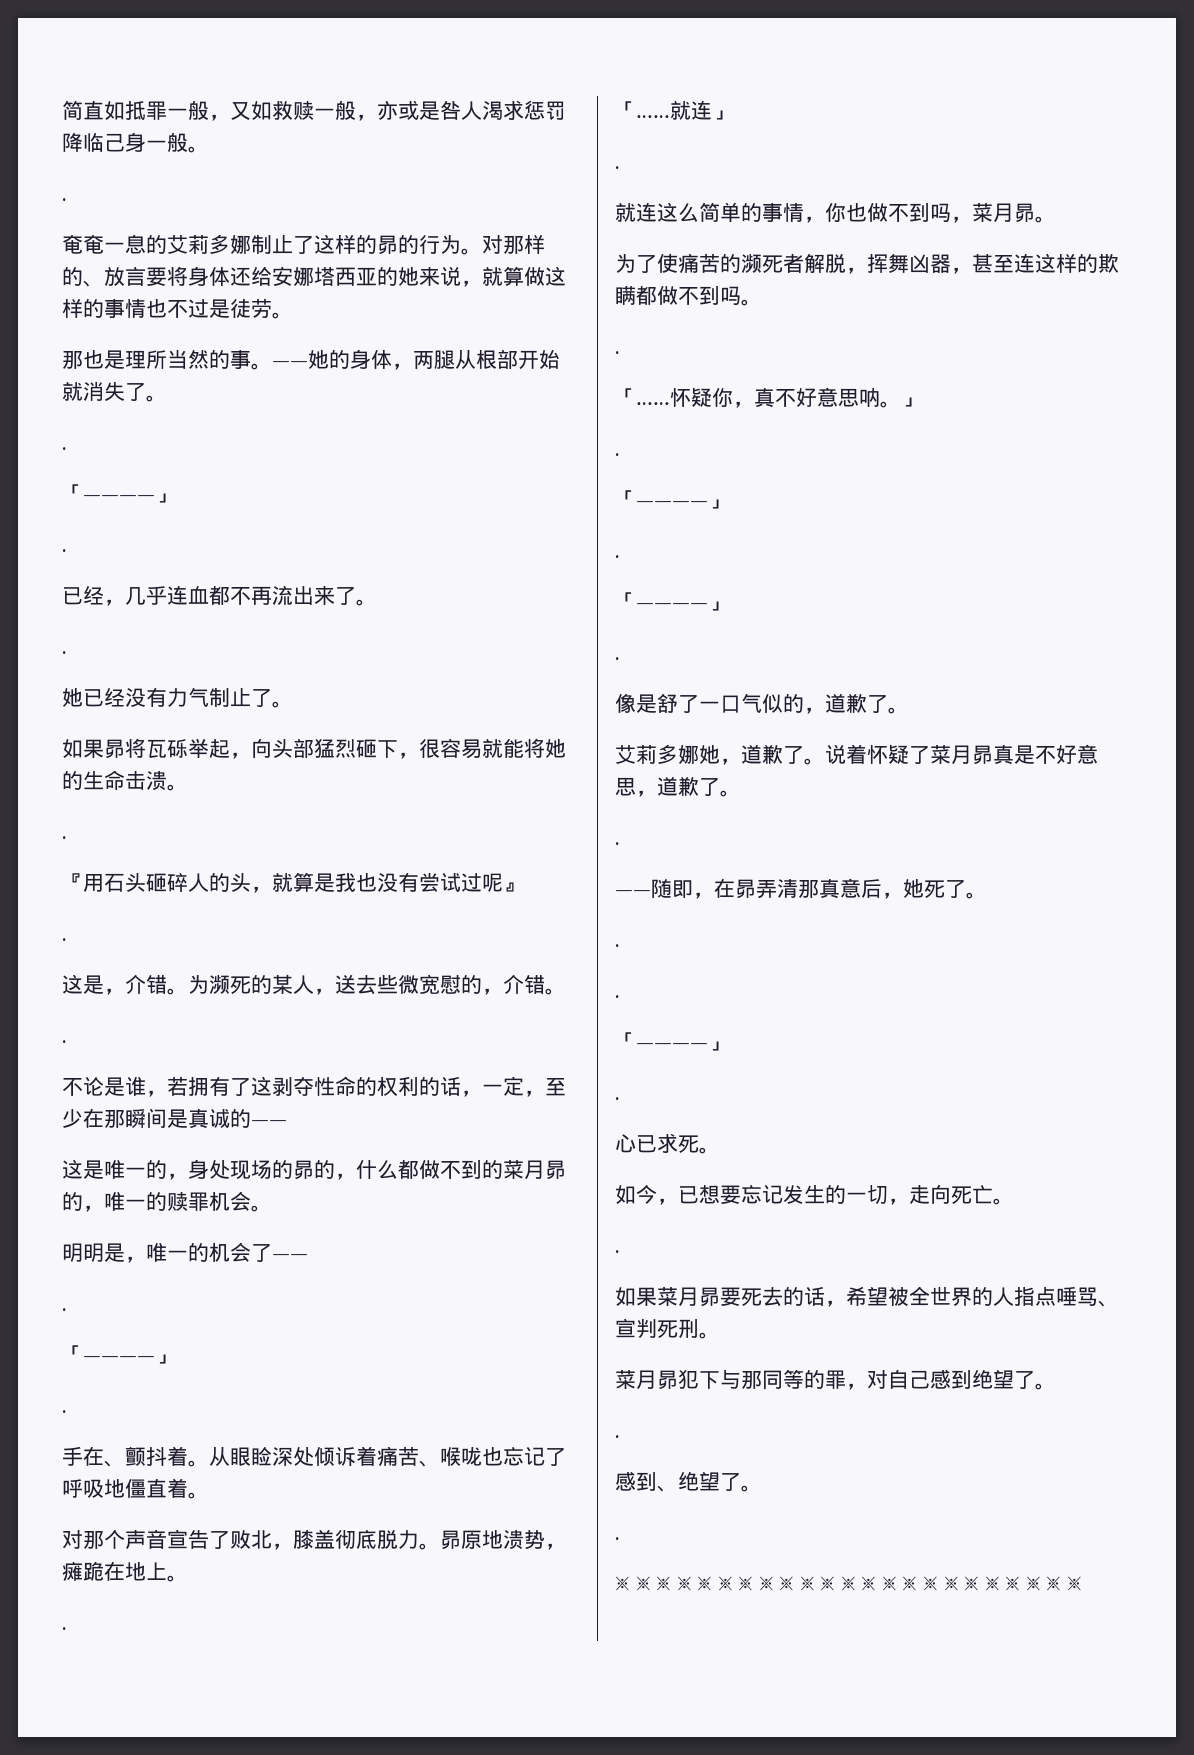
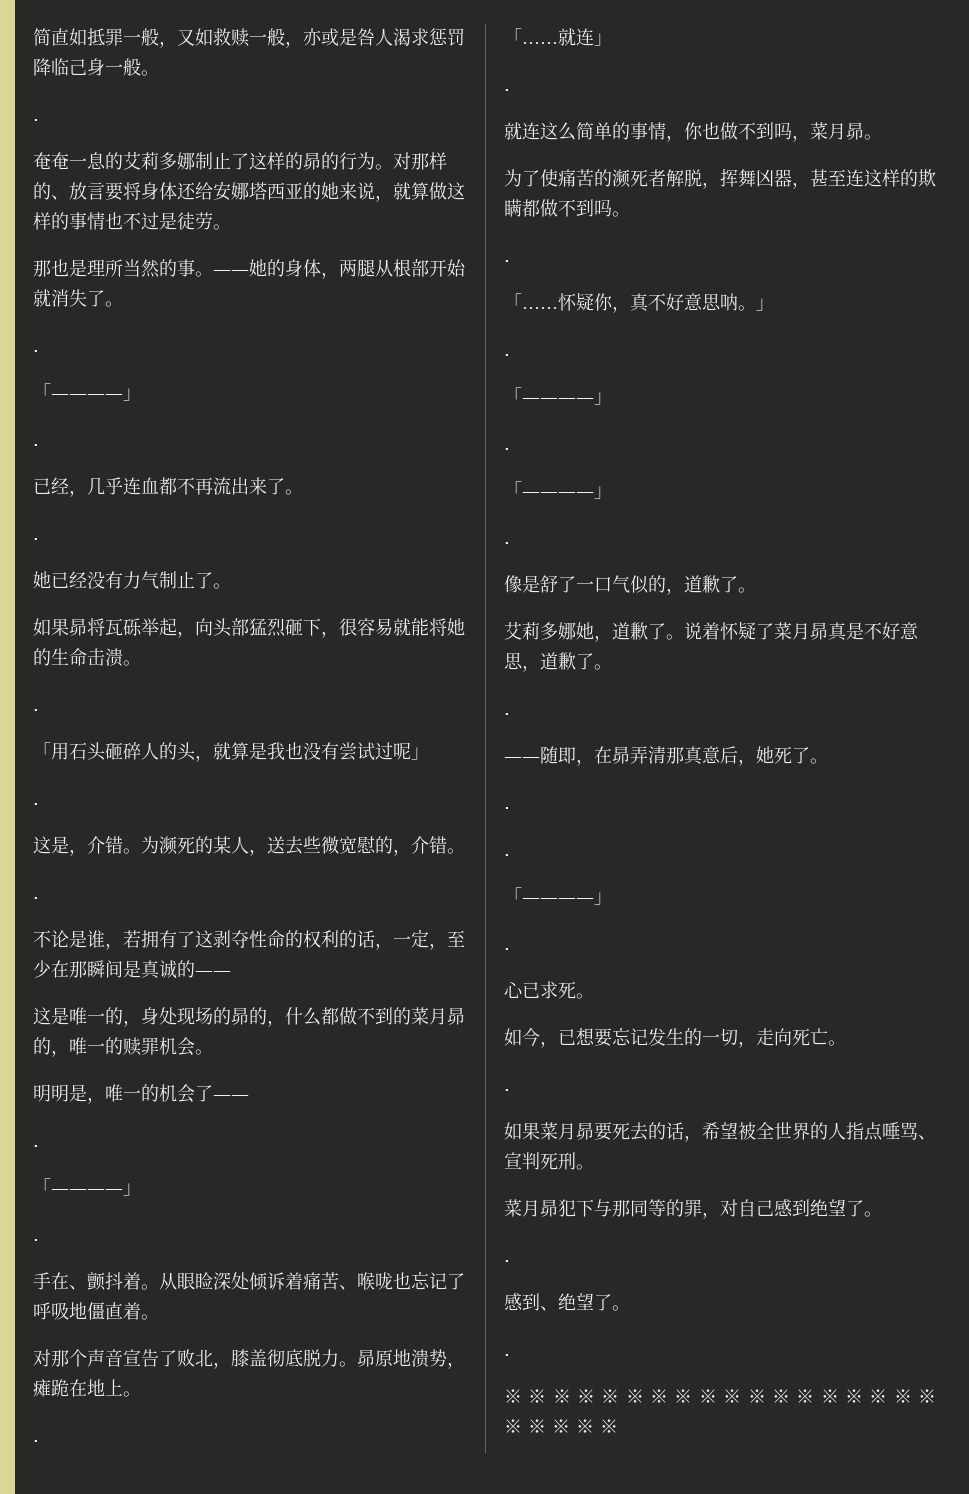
- 『用石头砸碎人的头，就算是我也没有尝试过呢』
+ 「用石头砸碎人的头，就算是我也没有尝试过呢」

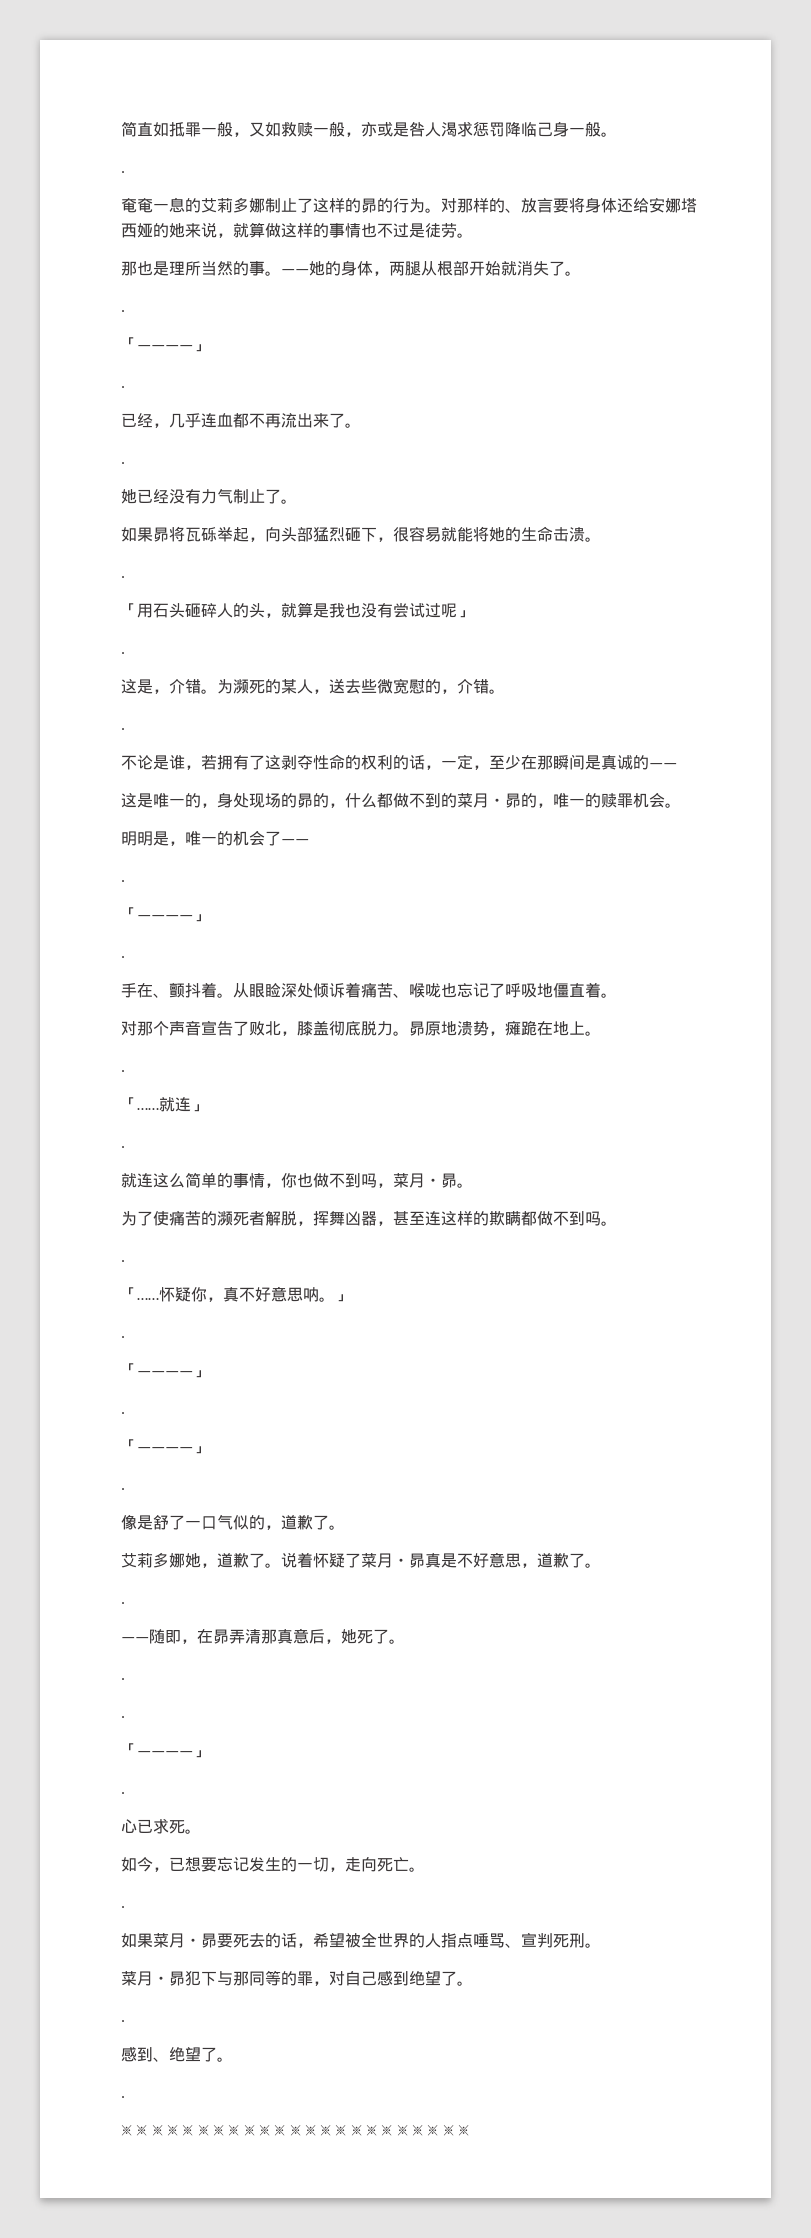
- 对那样的、放言要将身体还给安娜塔西亚的她来说，就算做这样的事情也不过是徒劳。
+ 对那样的、放言要将身体还给安娜塔西娅的她来说，就算做这样的事情也不过是徒劳。
- 这是唯一的，身处现场的昴的，什么都做不到的菜月昴的，唯一的赎罪机会。
+ 这是唯一的，身处现场的昴的，什么都做不到的菜月・昴的，唯一的赎罪机会。
- 就连这么简单的事情，你也做不到吗，菜月昴。
+ 就连这么简单的事情，你也做不到吗，菜月・昴。
- 说着怀疑了菜月昴真是不好意思，道歉了。
+ 说着怀疑了菜月・昴真是不好意思，道歉了。
- 如果菜月昴要死去的话，希望被全世界的人指点唾骂、宣判死刑。
+ 如果菜月・昴要死去的话，希望被全世界的人指点唾骂、宣判死刑。
- 菜月昴犯下与那同等的罪，对自己感到绝望了。
+ 菜月・昴犯下与那同等的罪，对自己感到绝望了。

